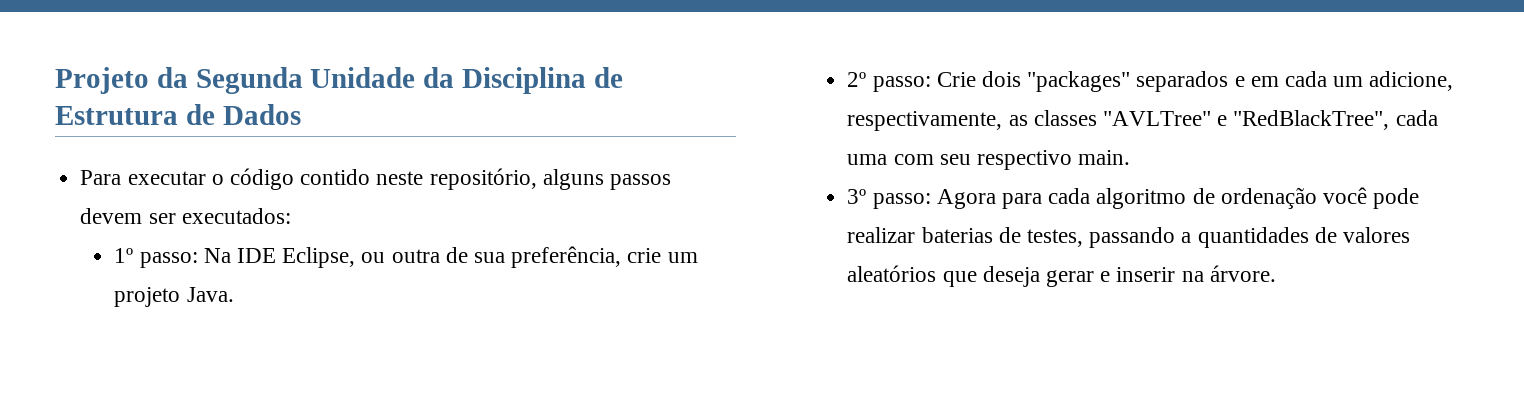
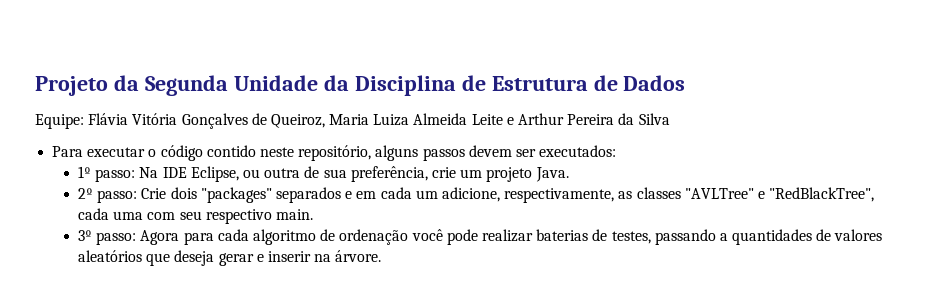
+ Equipe: Flávia Vitória Gonçalves de Queiroz, Maria Luiza Almeida Leite e Arthur Pereira da Silva

